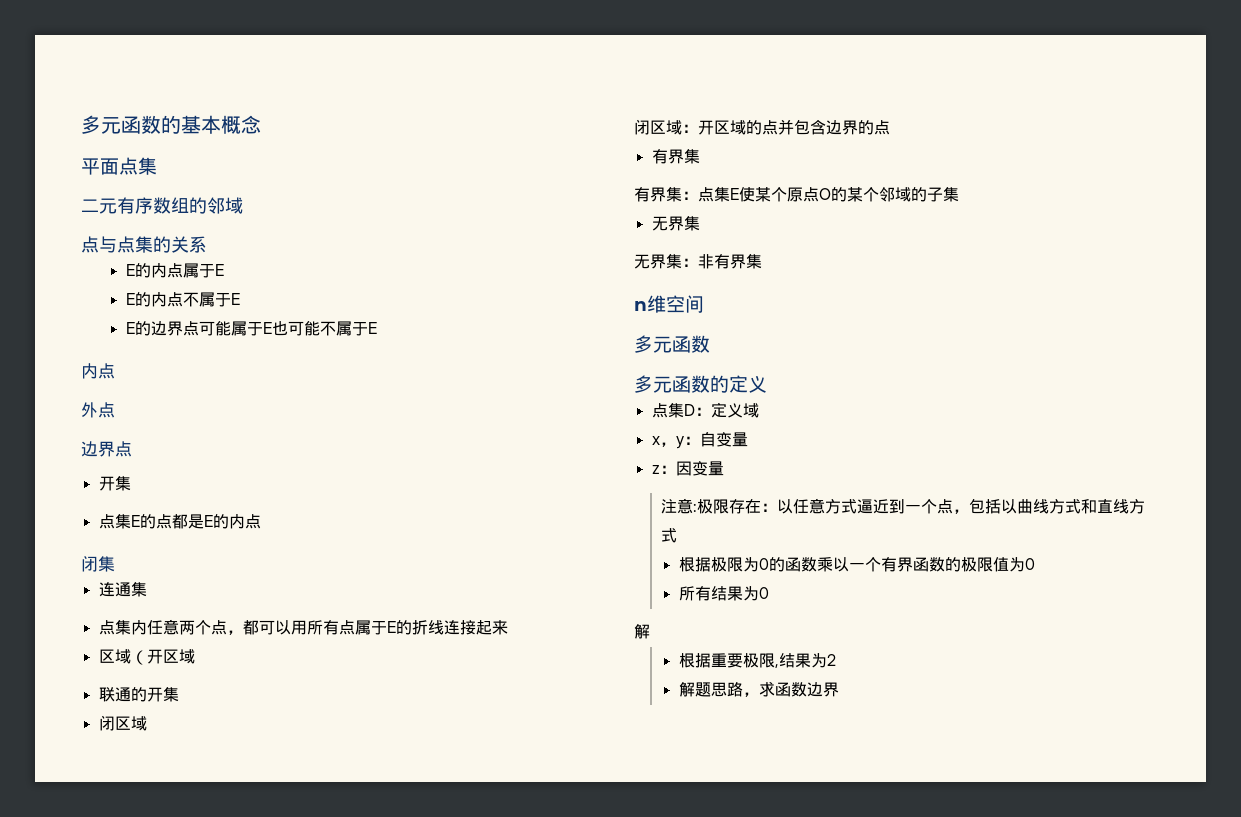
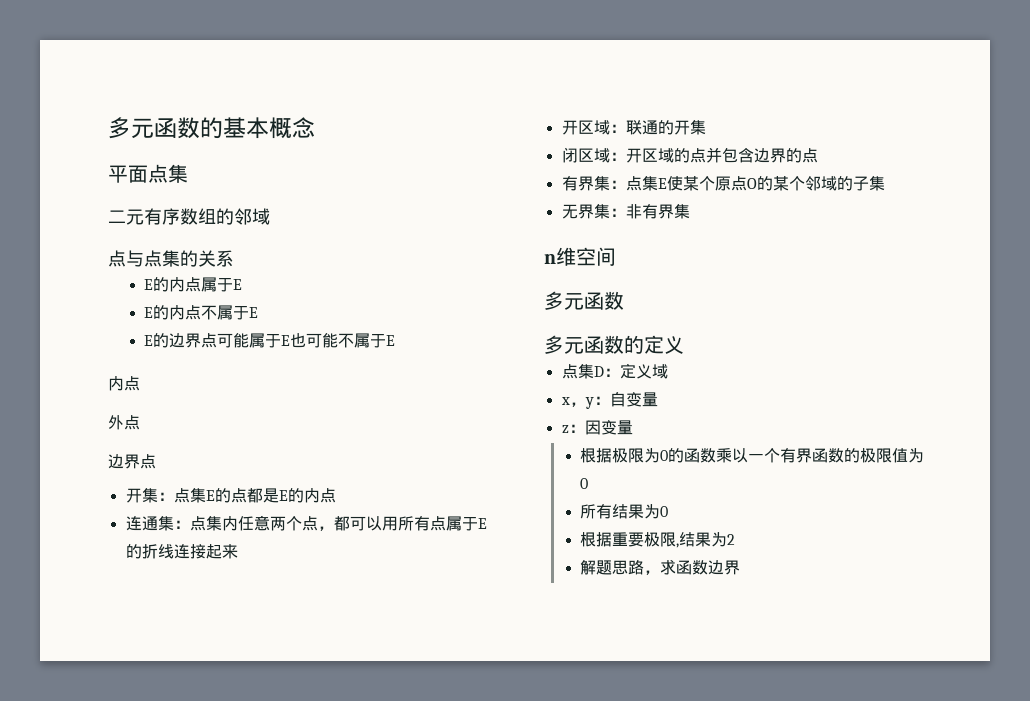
  外点
  边界点
- 开集
- 点集E的点都是E的内点
+ 开集：点集E的点都是E的内点
- 闭集
- 连通集
- 点集内任意两个点，都可以用所有点属于E的折线连接起来
+ 连通集：点集内任意两个点，都可以用所有点属于E的折线连接起来
- 区域（开区域
- 联通的开集
- 闭区域
+ 开区域：联通的开集
  闭区域：开区域的点并包含边界的点
- 有界集
  有界集：点集E使某个原点O的某个邻域的子集
- 无界集
- 注意:极限存在：以任意方式逼近到一个点，包括以曲线方式和直线方式
  所有结果为0
- 解

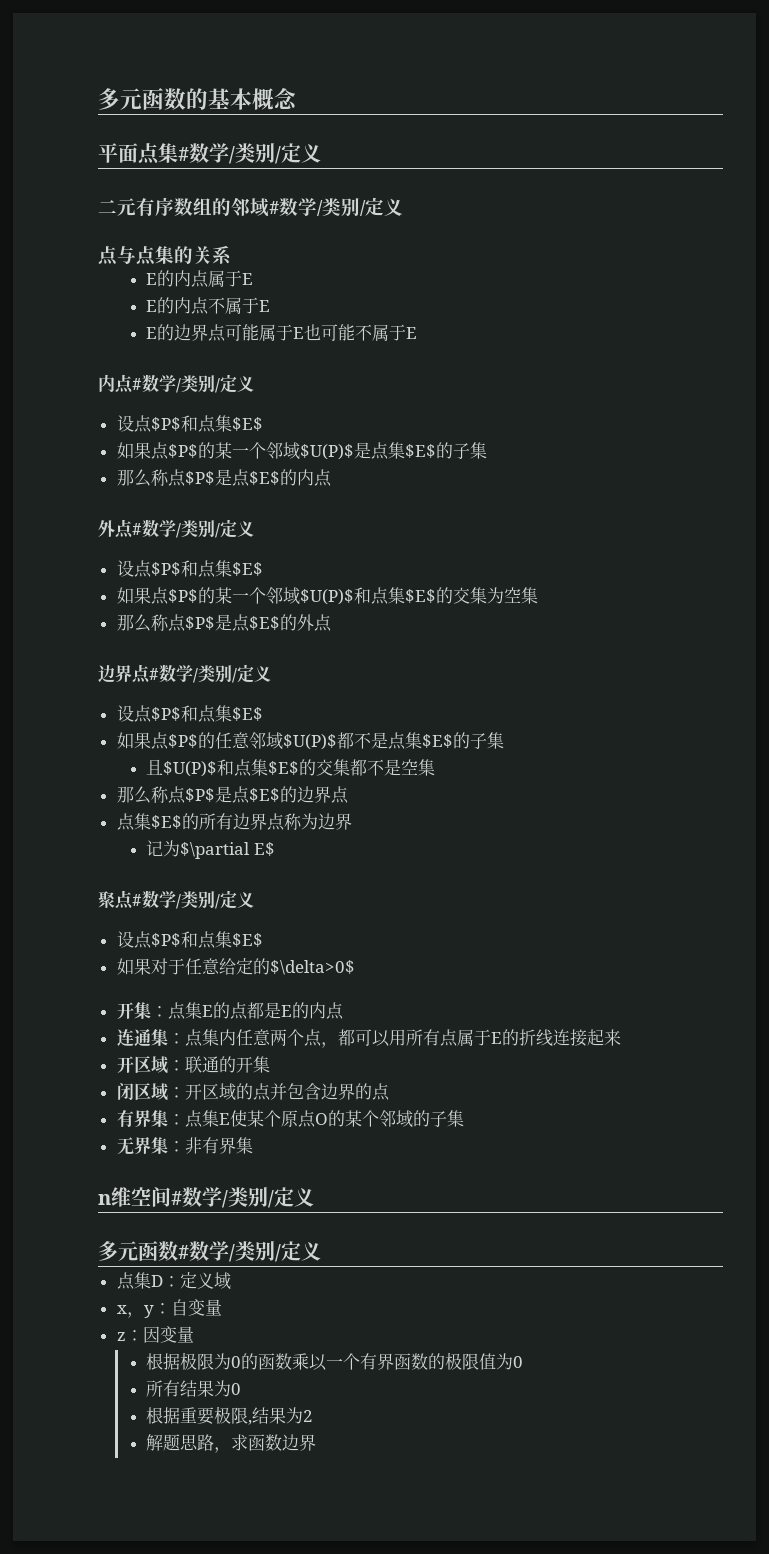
- 平面点集
+ 平面点集#数学/类别/定义
- 二元有序数组的邻域
+ 二元有序数组的邻域#数学/类别/定义
  E的边界点可能属于E也可能不属于E
- 内点
- 外点
- 边界点
+ 内点#数学/类别/定义
+ 设点$P$和点集$E$
+ 如果点$P$的某一个邻域$U(P)$是点集$E$的子集
+ 那么称点$P$是点$E$的内点
+ 外点#数学/类别/定义
+ 设点$P$和点集$E$
+ 如果点$P$的某一个邻域$U(P)$和点集$E$的交集为空集
+ 那么称点$P$是点$E$的外点
+ 边界点#数学/类别/定义
+ 设点$P$和点集$E$
+ 如果点$P$的任意邻域$U(P)$都不是点集$E$的子集
+ 且$U(P)$和点集$E$的交集都不是空集
+ 那么称点$P$是点$E$的边界点
+ 点集$E$的所有边界点称为边界
+ 记为$\partial E$
+ 聚点#数学/类别/定义
+ 设点$P$和点集$E$
+ 如果对于任意给定的$\delta>0$
- n维空间
- 多元函数
- 多元函数的定义
+ n维空间#数学/类别/定义
+ 多元函数#数学/类别/定义

